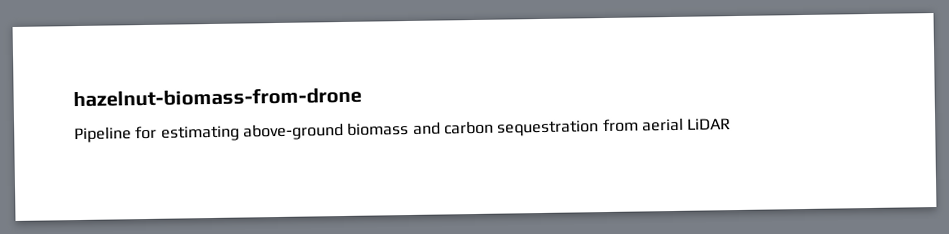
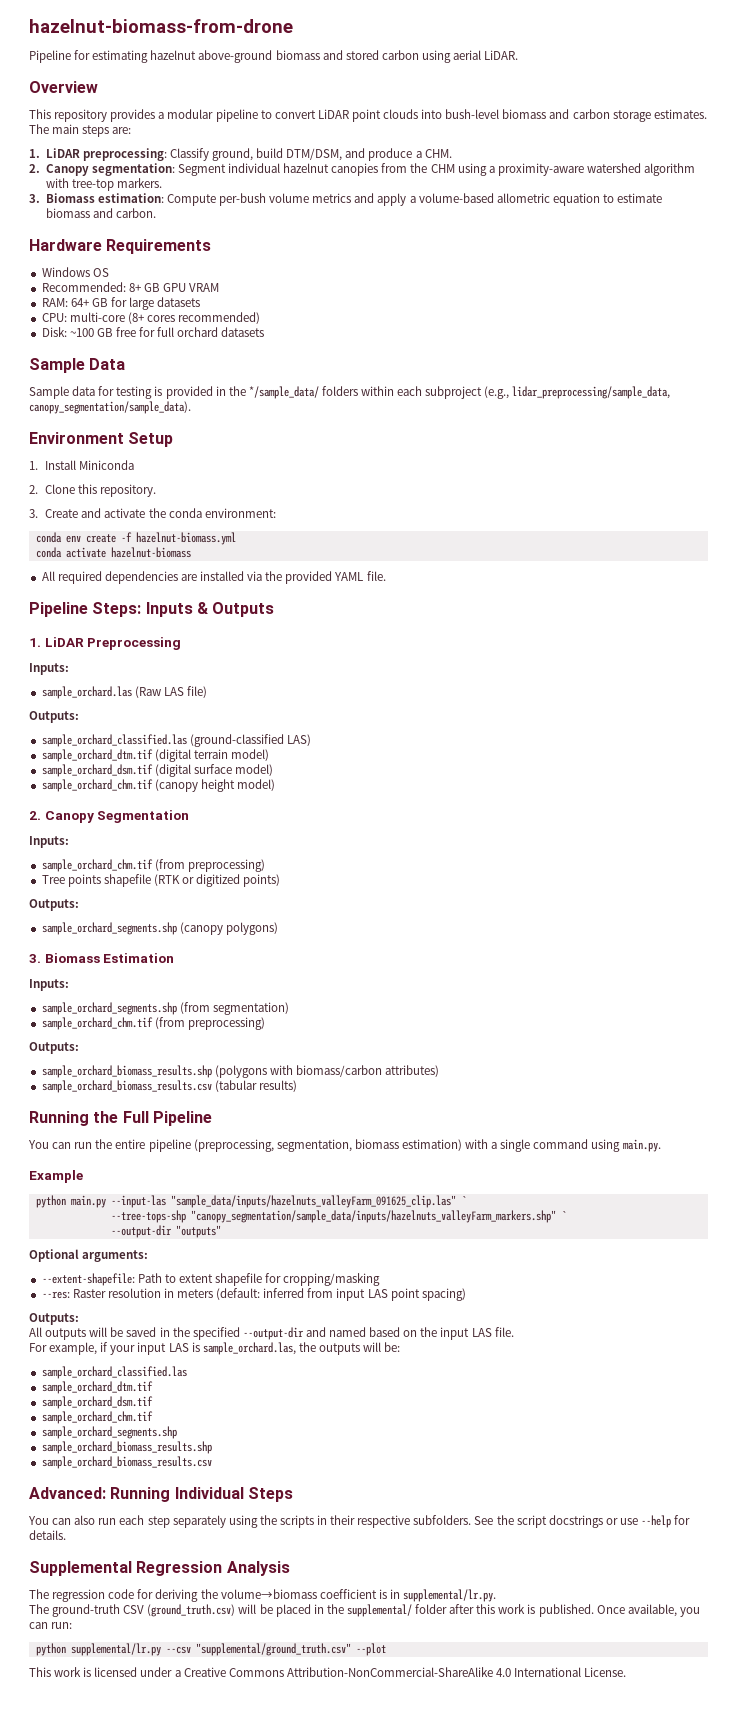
- Pipeline for estimating above-ground biomass and carbon sequestration from aerial LiDAR
+ Pipeline for estimating hazelnut above-ground biomass and stored carbon using aerial LiDAR.
+ Overview
+ This repository provides a modular pipeline to convert LiDAR point clouds into bush-level biomass and carbon storage estimates. The main steps are:
+ 1. LiDAR preprocessing: Classify ground, build DTM/DSM, and produce a CHM.
+ 2. Canopy segmentation: Segment individual hazelnut canopies from the CHM using a proximity-aware watershed algorithm with tree-top markers.
+ 3. Biomass estimation: Compute per-bush volume metrics and apply a volume-based allometric equation to estimate biomass and carbon.
+ Hardware Requirements
+ Windows OS
+ Recommended: 8+ GB GPU VRAM
+ RAM: 64+ GB for large datasets
+ CPU: multi-core (8+ cores recommended)
+ Disk: ~100 GB free for full orchard datasets
+ Sample Data
+ Sample data for testing is provided in the */sample_data/ folders within each subproject (e.g., lidar_preprocessing/sample_data, canopy_segmentation/sample_data).
+ Environment Setup
+ 1. Install Miniconda
+ 2. Clone this repository.
+ 3. Create and activate the conda environment:
+ conda env create -f hazelnut-biomass.yml
+ conda activate hazelnut-biomass
+ All required dependencies are installed via the provided YAML file.
+ Pipeline Steps: Inputs & Outputs
+ 1. LiDAR Preprocessing
+ Inputs:
+ sample_orchard.las (Raw LAS file)
+ Outputs:
+ sample_orchard_classified.las (ground-classified LAS)
+ sample_orchard_dtm.tif (digital terrain model)
+ sample_orchard_dsm.tif (digital surface model)
+ sample_orchard_chm.tif (canopy height model)
+ 2. Canopy Segmentation
+ Inputs:
+ sample_orchard_chm.tif (from preprocessing)
+ Tree points shapefile (RTK or digitized points)
+ Outputs:
+ sample_orchard_segments.shp (canopy polygons)
+ 3. Biomass Estimation
+ Inputs:
+ sample_orchard_segments.shp (from segmentation)
+ sample_orchard_chm.tif (from preprocessing)
+ Outputs:
+ sample_orchard_biomass_results.shp (polygons with biomass/carbon attributes)
+ sample_orchard_biomass_results.csv (tabular results)
+ Running the Full Pipeline
+ You can run the entire pipeline (preprocessing, segmentation, biomass estimation) with a single command using main.py.
+ Example
+ python main.py --input-las "sample_data/inputs/hazelnuts_valleyFarm_091625_clip.las" `
+ --tree-tops-shp "canopy_segmentation/sample_data/inputs/hazelnuts_valleyFarm_markers.shp" `
+ --output-dir "outputs"
+ Optional arguments:
+ --extent-shapefile: Path to extent shapefile for cropping/masking
+ --res: Raster resolution in meters (default: inferred from input LAS point spacing)
+ Outputs:
+ All outputs will be saved in the specified --output-dir and named based on the input LAS file.
+ For example, if your input LAS is sample_orchard.las, the outputs will be:
+ sample_orchard_classified.las
+ sample_orchard_dtm.tif
+ sample_orchard_dsm.tif
+ sample_orchard_chm.tif
+ sample_orchard_segments.shp
+ sample_orchard_biomass_results.shp
+ sample_orchard_biomass_results.csv
+ Advanced: Running Individual Steps
+ You can also run each step separately using the scripts in their respective subfolders. See the script docstrings or use --help for details.
+ Supplemental Regression Analysis
+ The regression code for deriving the volume→biomass coefficient is in supplemental/lr.py.
+ The ground-truth CSV (ground_truth.csv) will be placed in the supplemental/ folder after this work is published. Once available, you can run:
+ python supplemental/lr.py --csv "supplemental/ground_truth.csv" --plot
+ This work is licensed under a Creative Commons Attribution-NonCommercial-ShareAlike 4.0 International License.

